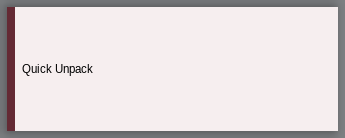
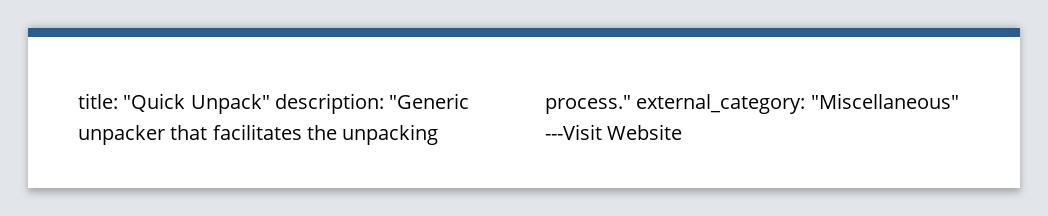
- Quick Unpack
+ title: "Quick Unpack" description: "Generic unpacker that facilitates the unpacking process." external_category: "Miscellaneous" ---Visit Website

